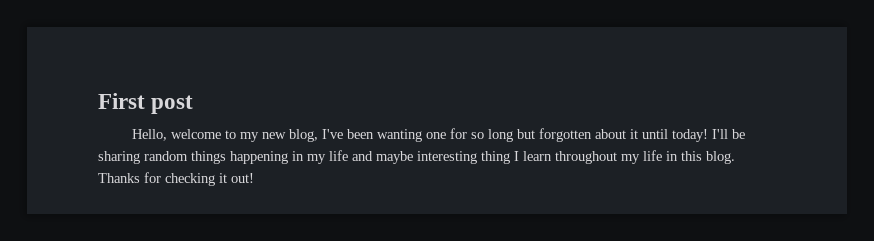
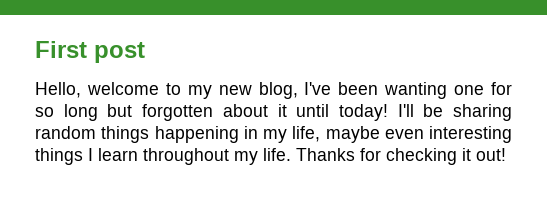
- I'll be sharing random things happening in my life and maybe interesting thing I learn throughout my life in this blog.
+ I'll be sharing random things happening in my life, maybe even interesting things I learn throughout my life.

